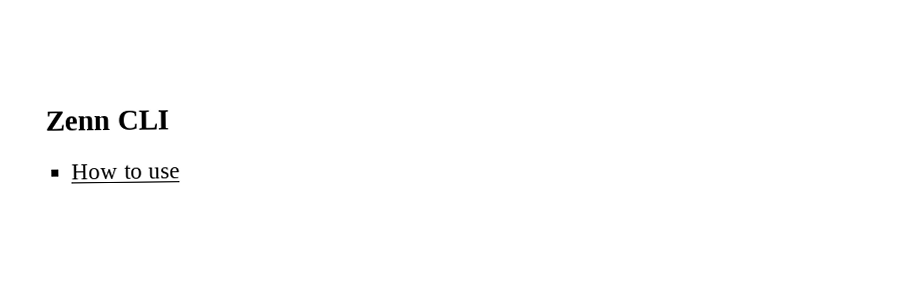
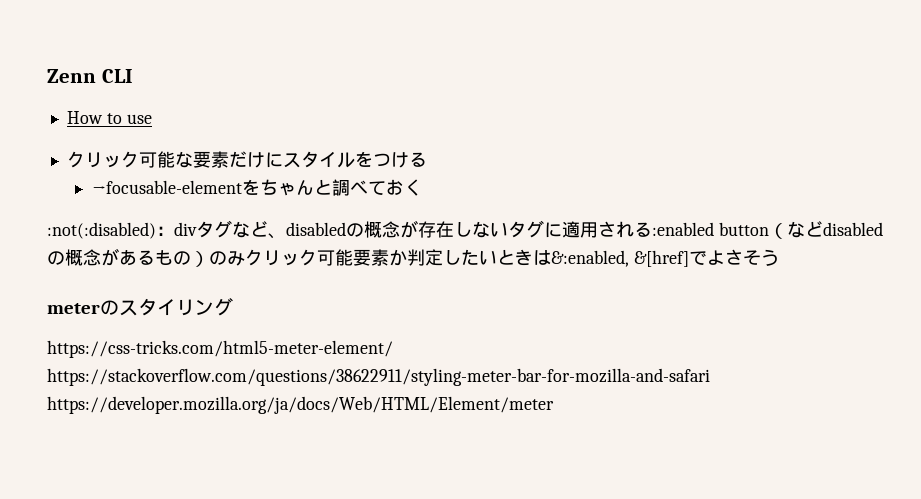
+ クリック可能な要素だけにスタイルをつける
+ →focusable-elementをちゃんと調べておく
+ :not(:disabled)：divタグなど、disabledの概念が存在しないタグに適用される:enabled button（などdisabledの概念があるもの）のみクリック可能要素か判定したいときは&:enabled, &[href]でよさそう
+ meterのスタイリング
+ https://css-tricks.com/html5-meter-element/ https://stackoverflow.com/questions/38622911/styling-meter-bar-for-mozilla-and-safari https://developer.mozilla.org/ja/docs/Web/HTML/Element/meter

